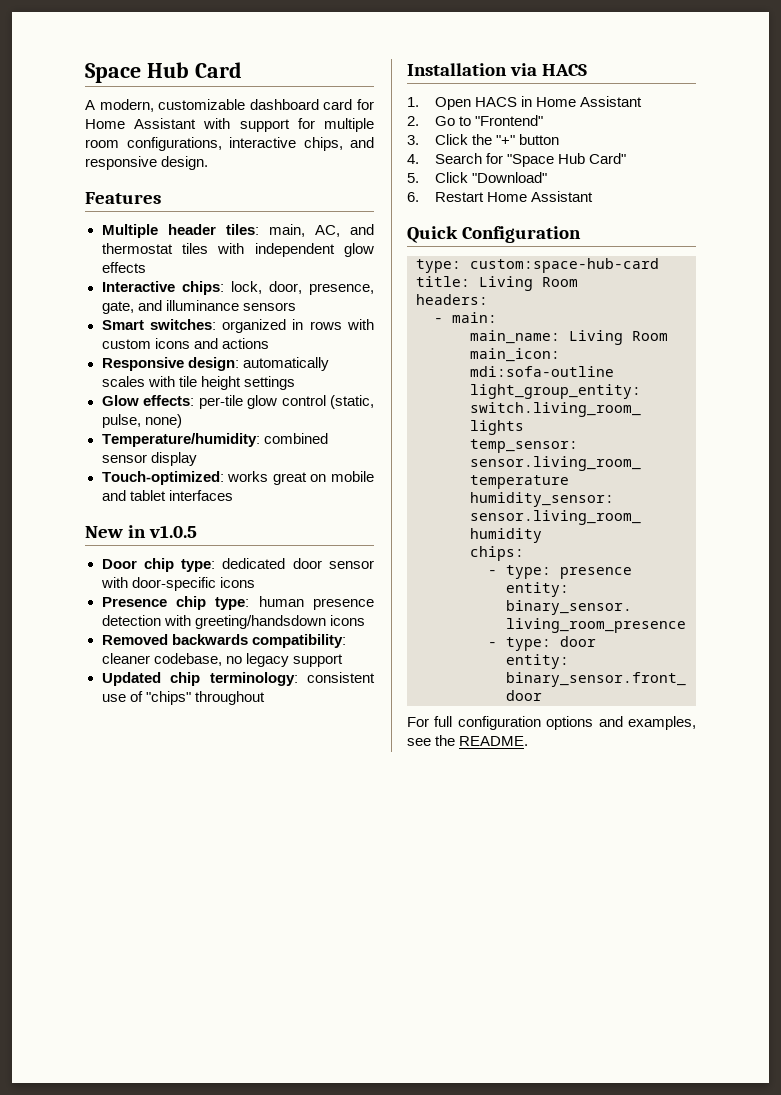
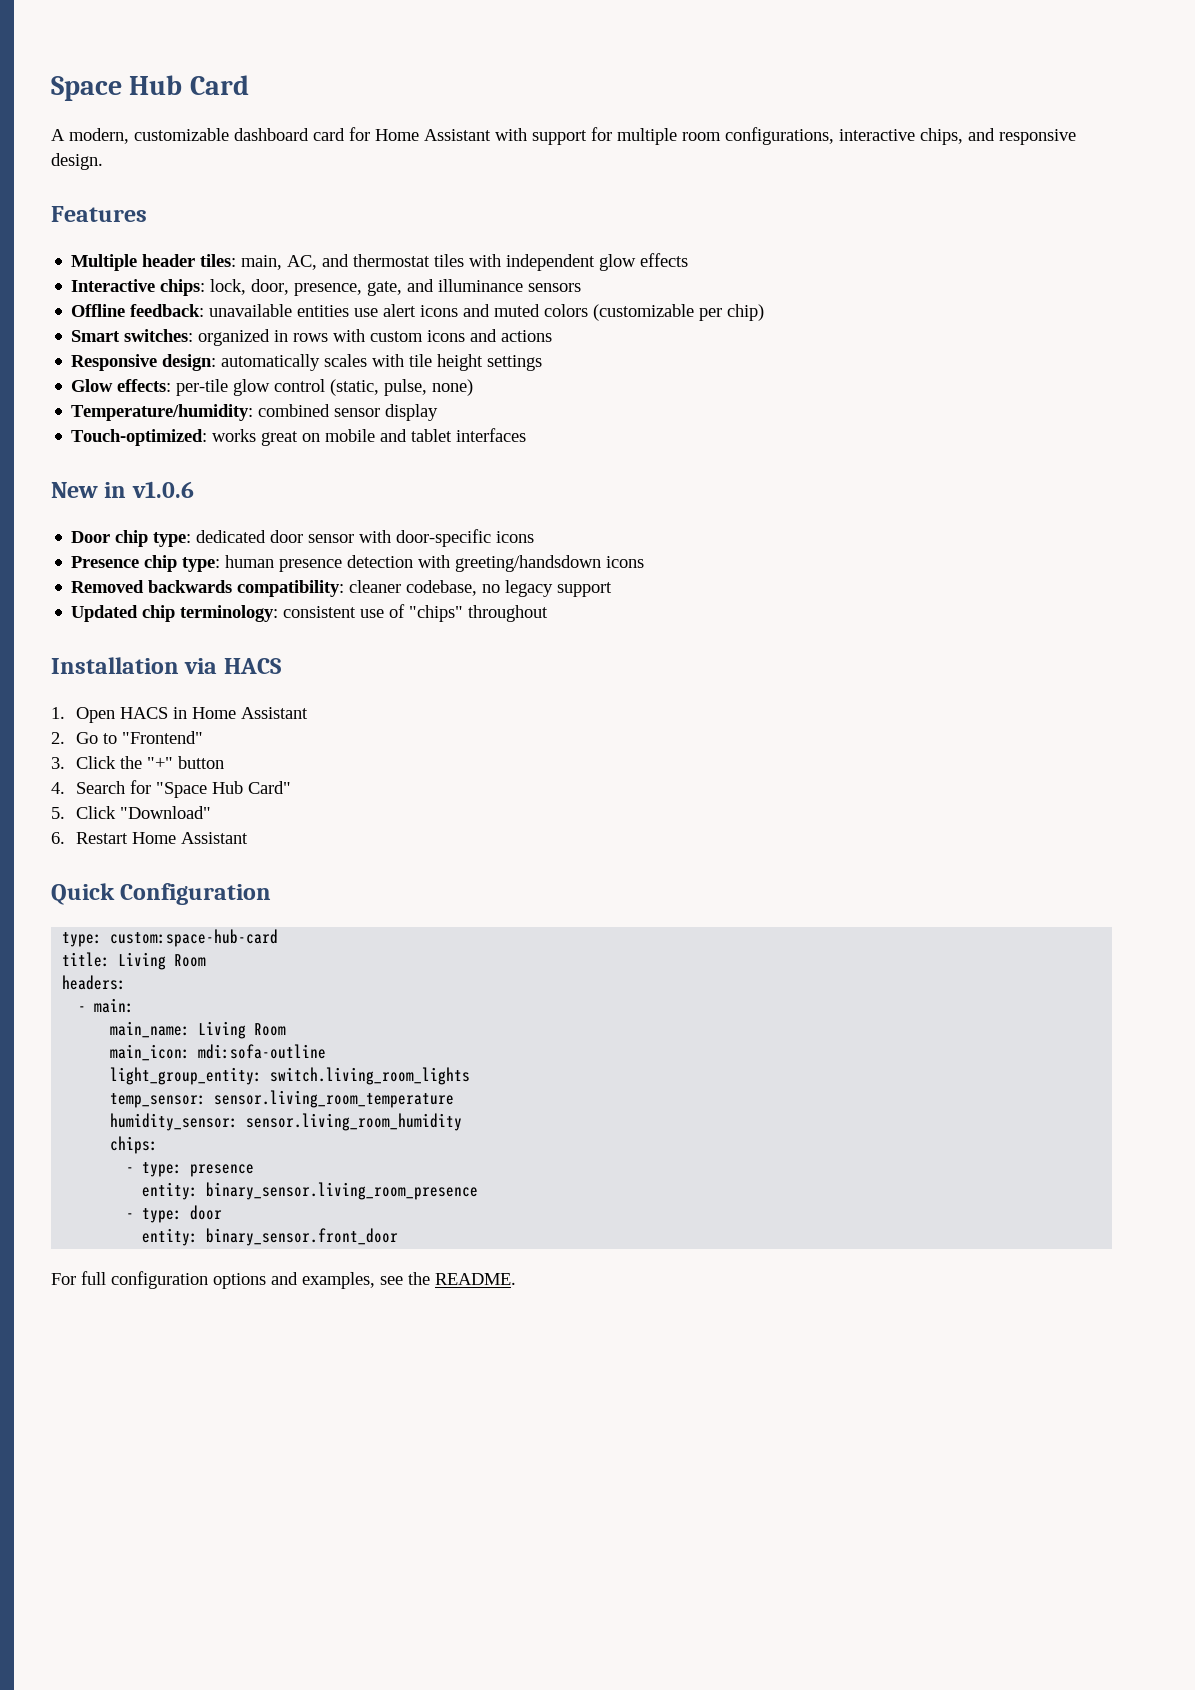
+ Offline feedback: unavailable entities use alert icons and muted colors (customizable per chip)
- New in v1.0.5
+ New in v1.0.6

